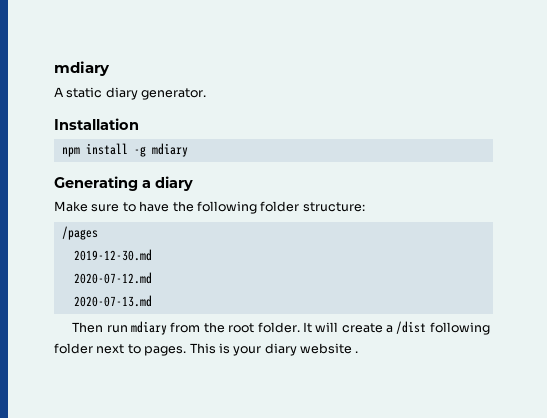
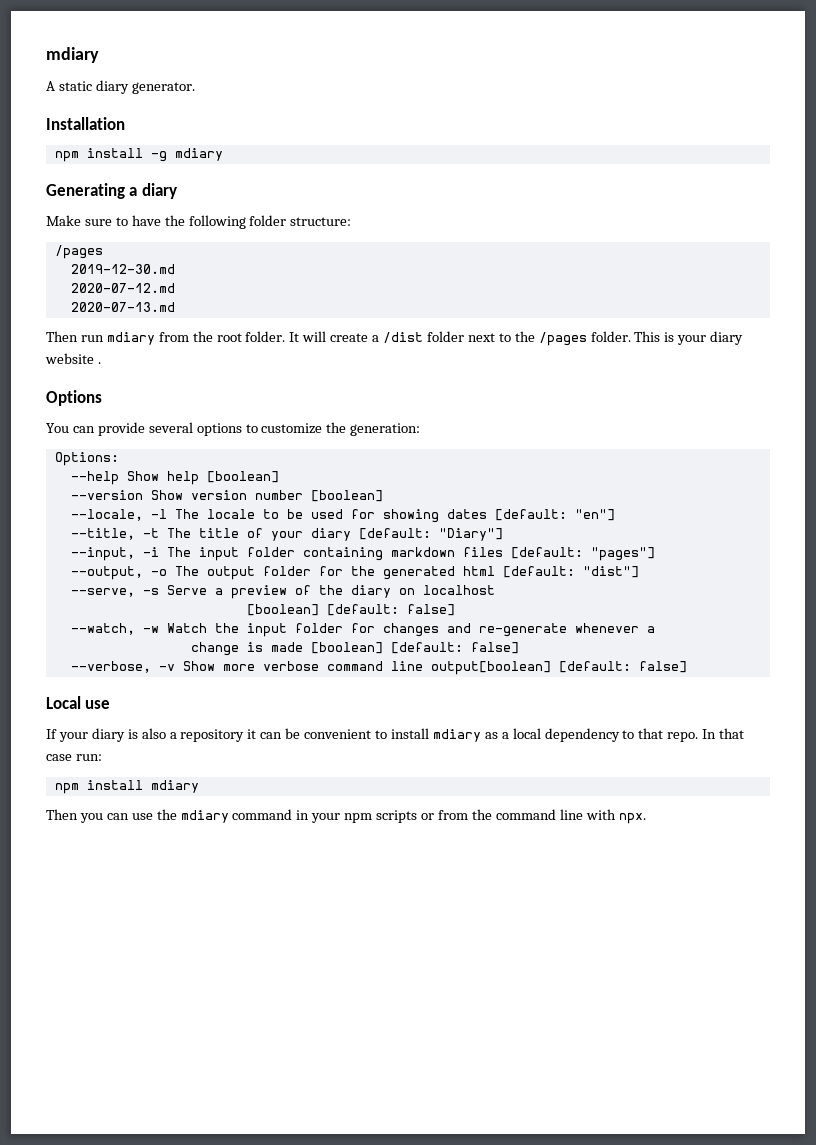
- It will create a /dist following folder next to pages.
+ It will create a /dist folder next to the /pages folder.
+ Options
+ You can provide several options to customize the generation:
+ Options:
+ --help Show help [boolean]
+ --version Show version number [boolean]
+ --locale, -l The locale to be used for showing dates [default: "en"]
+ --title, -t The title of your diary [default: "Diary"]
+ --input, -i The input folder containing markdown files [default: "pages"]
+ --output, -o The output folder for the generated html [default: "dist"]
+ --serve, -s Serve a preview of the diary on localhost
+ [boolean] [default: false]
+ --watch, -w Watch the input folder for changes and re-generate whenever a
+ change is made [boolean] [default: false]
+ --verbose, -v Show more verbose command line output[boolean] [default: false]
+ Local use
+ If your diary is also a repository it can be convenient to install mdiary as a local dependency to that repo. In that case run:
+ npm install mdiary
+ Then you can use the mdiary command in your npm scripts or from the command line with npx.

